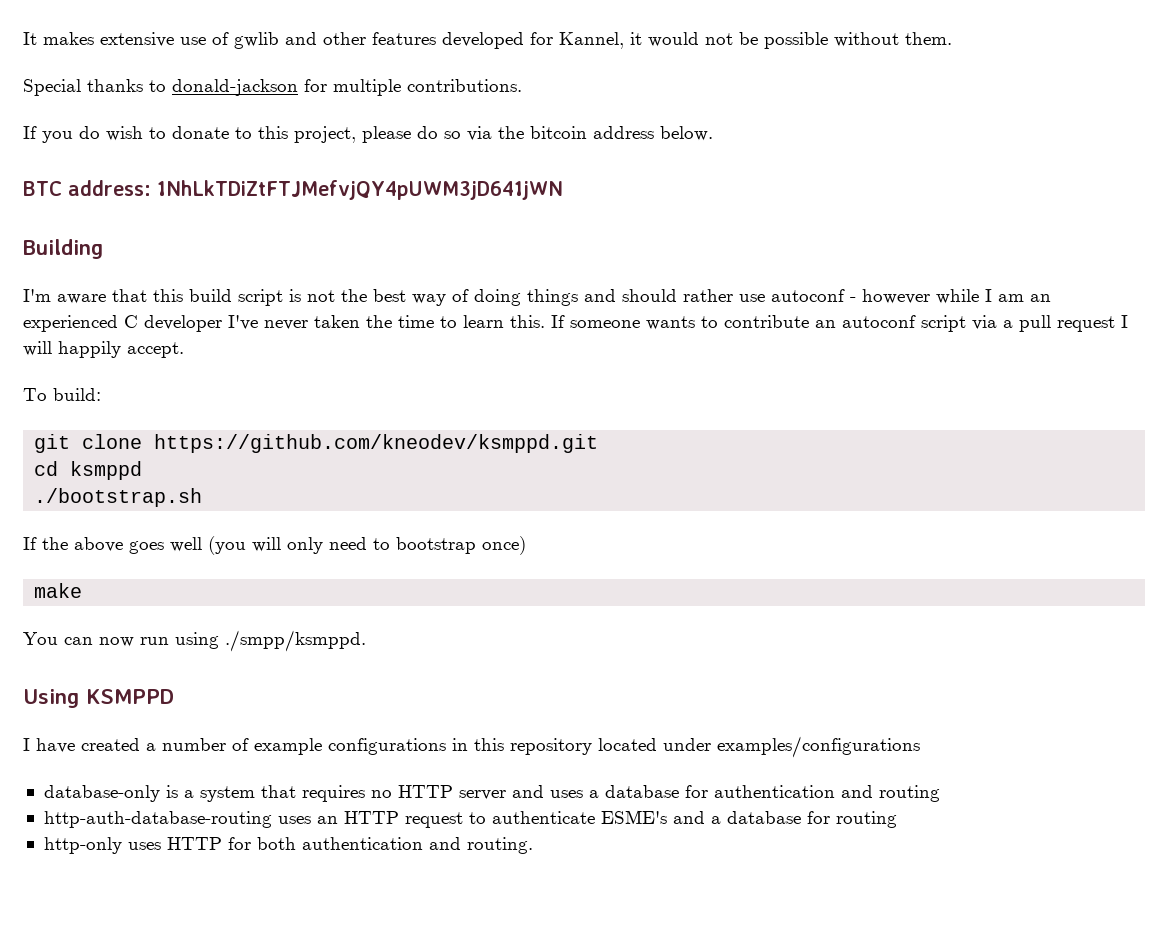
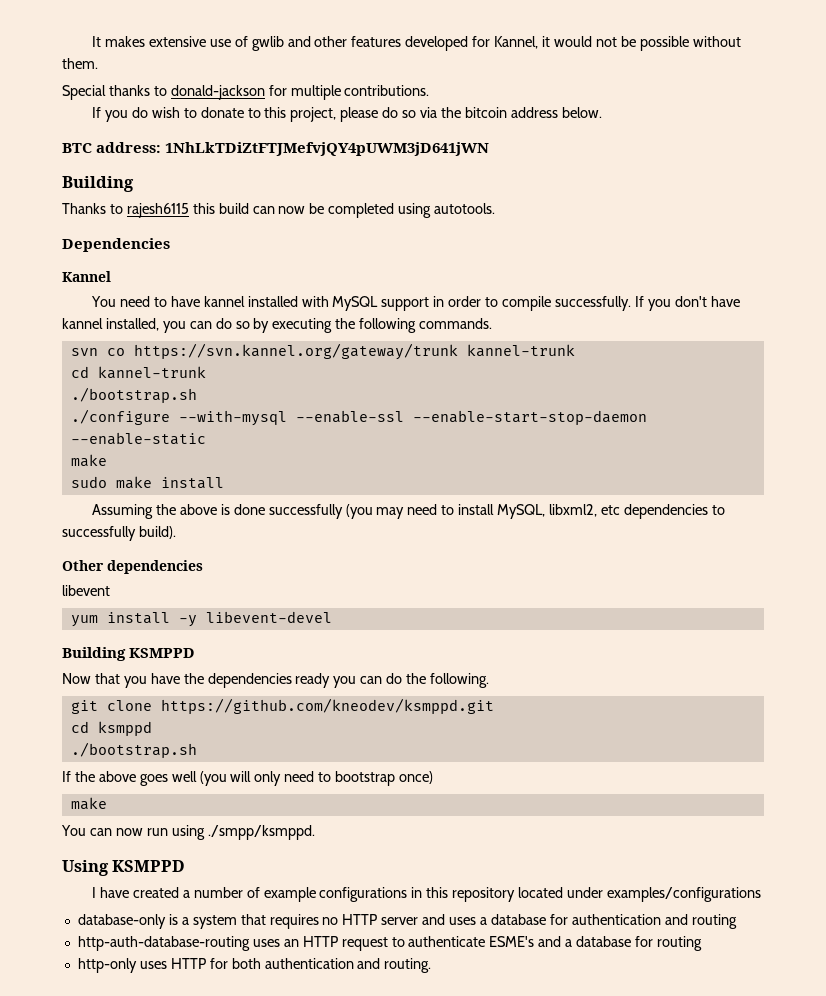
- I'm aware that this build script is not the best way of doing things and should rather use autoconf - however while I am an experienced C developer I've never taken the time to learn this. If someone wants to contribute an autoconf script via a pull request I will happily accept.
- To build:
+ Thanks to rajesh6115 this build can now be completed using autotools.
+ Dependencies
+ Kannel
+ You need to have kannel installed with MySQL support in order to compile successfully. If you don't have kannel installed, you can do so by executing the following commands.
+ svn co https://svn.kannel.org/gateway/trunk kannel-trunk
+ cd kannel-trunk
+ ./bootstrap.sh
+ ./configure --with-mysql --enable-ssl --enable-start-stop-daemon --enable-static
+ make
+ sudo make install
+ Assuming the above is done successfully (you may need to install MySQL, libxml2, etc dependencies to successfully build).
+ Other dependencies
+ libevent
+ yum install -y libevent-devel
+ Building KSMPPD
+ Now that you have the dependencies ready you can do the following.

